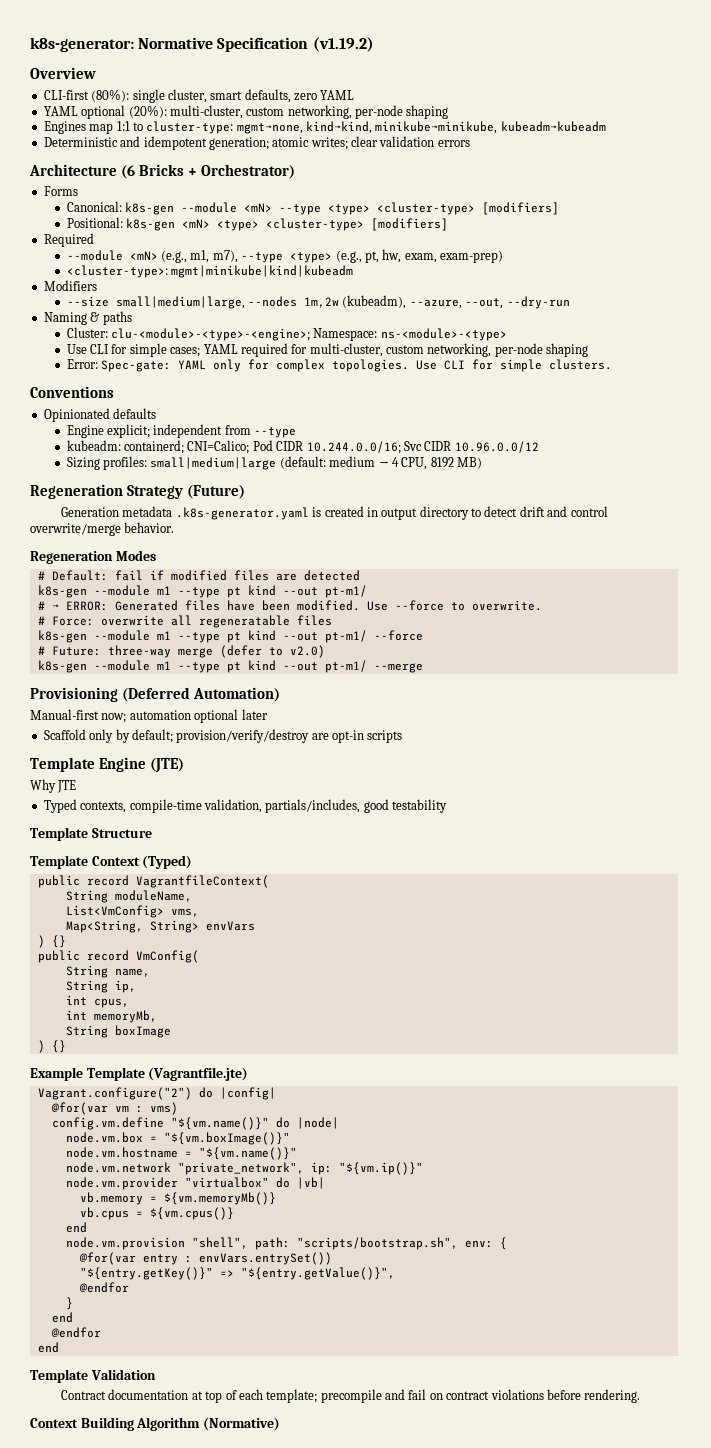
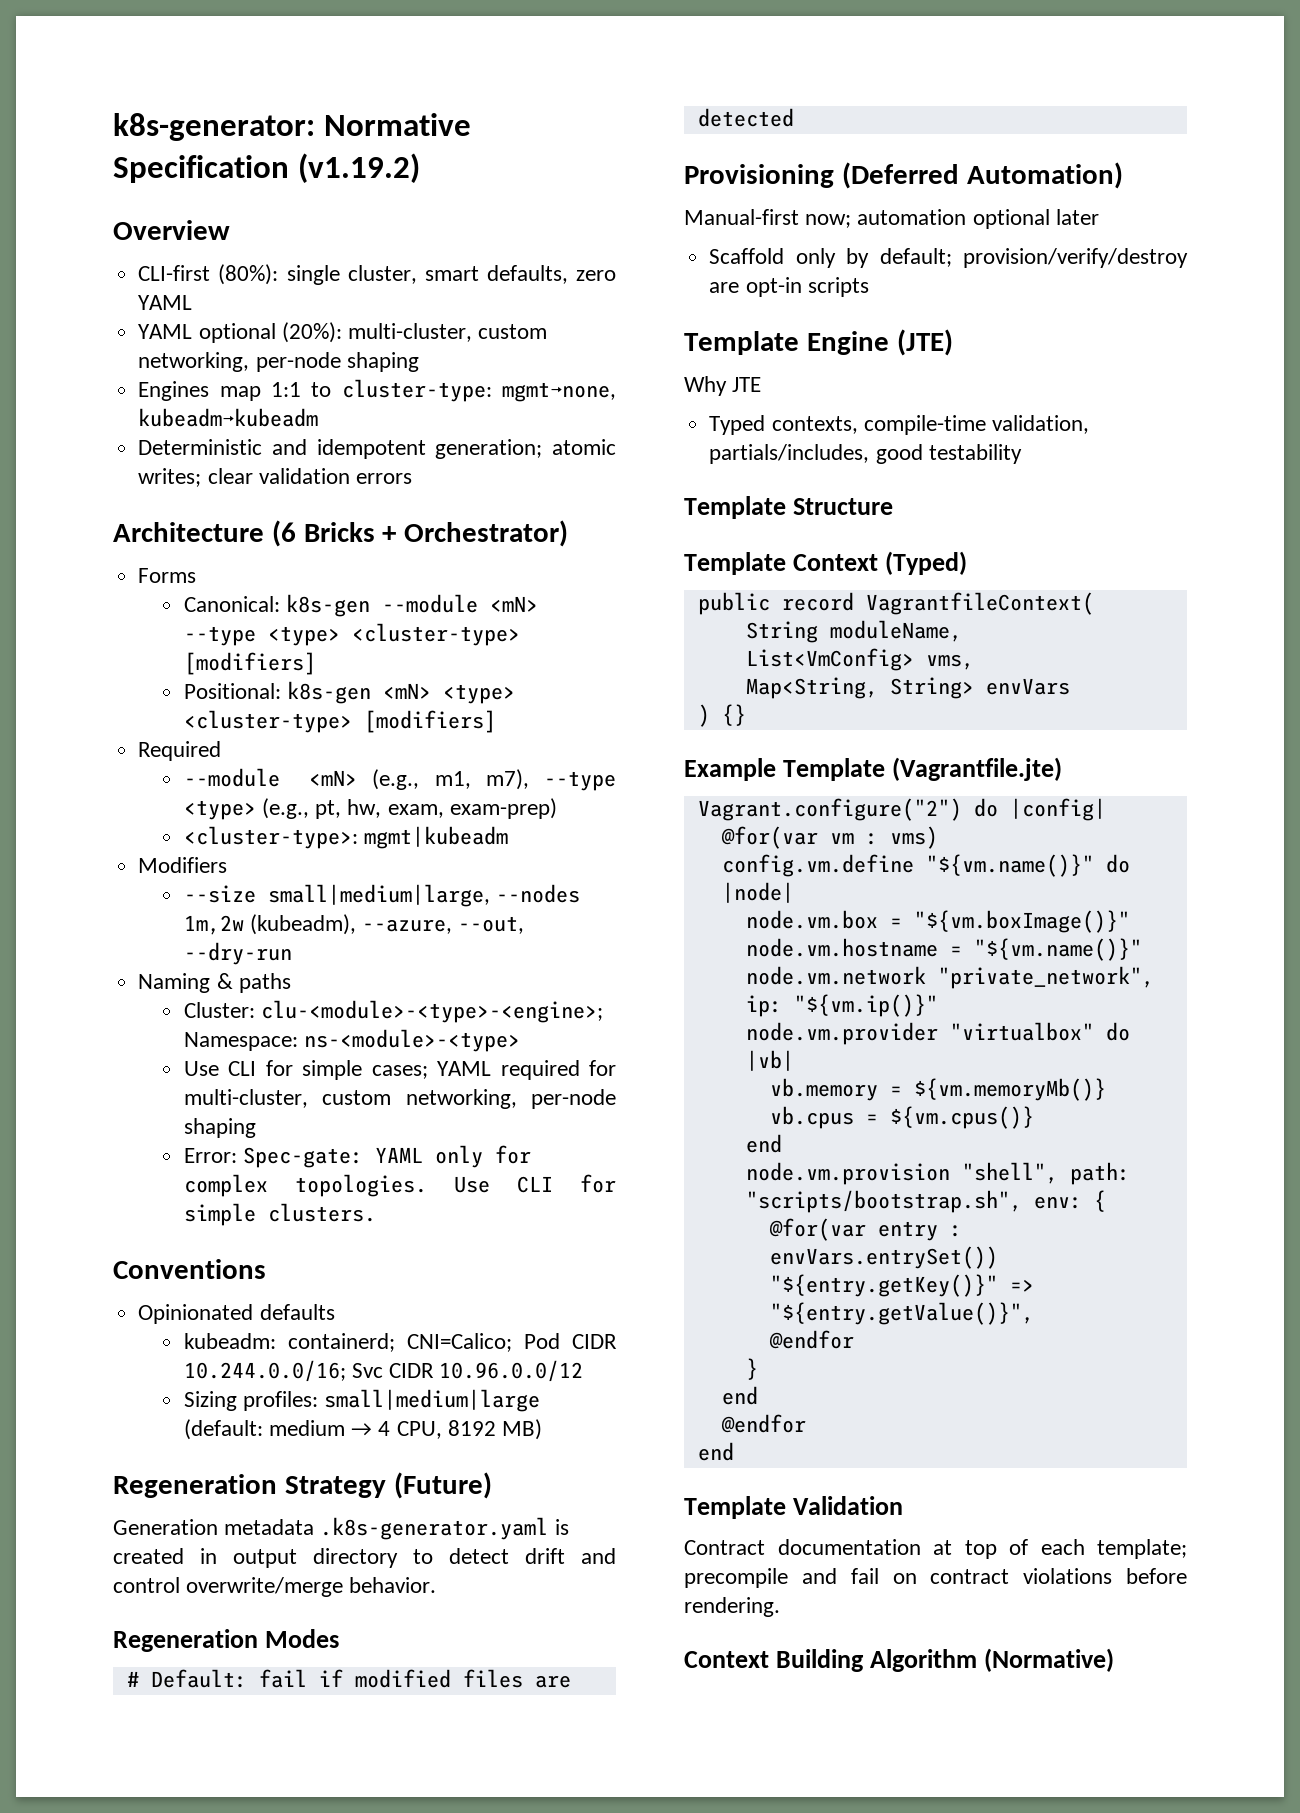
- Engines map 1:1 to cluster-type: mgmt→none, kind→kind, minikube→minikube, kubeadm→kubeadm
+ Engines map 1:1 to cluster-type: mgmt→none, kubeadm→kubeadm
- <cluster-type>: mgmt|minikube|kind|kubeadm
+ <cluster-type>: mgmt|kubeadm
- Engine explicit; independent from --type
  # Default: fail if modified files are detected
- k8s-gen --module m1 --type pt kind --out pt-m1/
- # → ERROR: Generated files have been modified. Use --force to overwrite.
- # Force: overwrite all regeneratable files
- k8s-gen --module m1 --type pt kind --out pt-m1/ --force
- # Future: three-way merge (defer to v2.0)
- k8s-gen --module m1 --type pt kind --out pt-m1/ --merge
- public record VmConfig(
- String name,
- String ip,
- int cpus,
- int memoryMb,
- String boxImage
- ) {}

